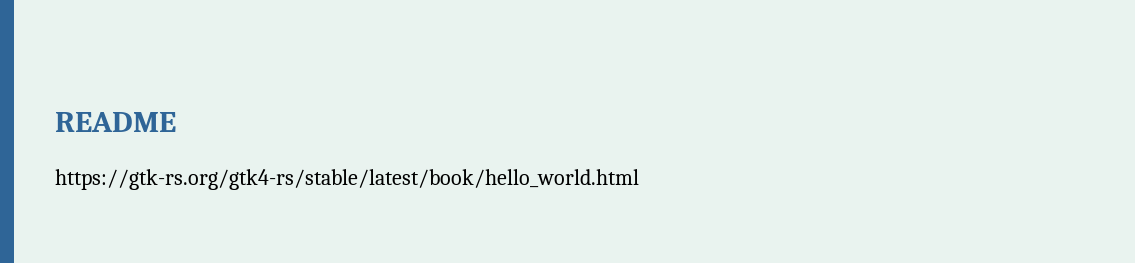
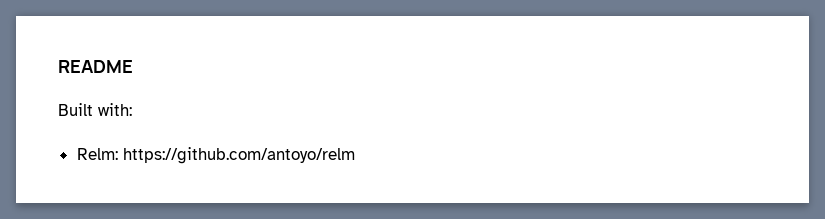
- https://gtk-rs.org/gtk4-rs/stable/latest/book/hello_world.html
+ Built with:
+ Relm: https://github.com/antoyo/relm

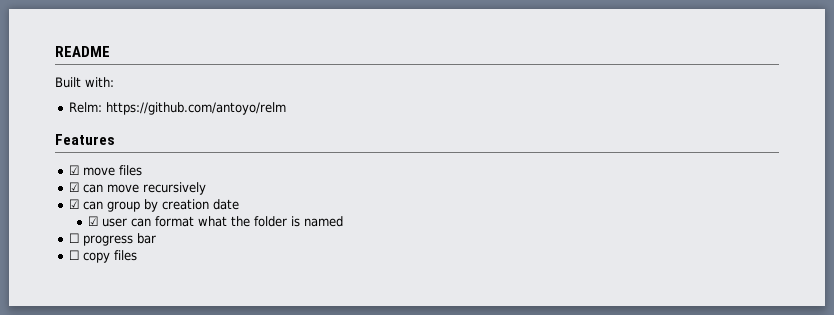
+ Features
+ ☑ move files
+ ☑ can move recursively
+ ☑ can group by creation date
+ ☑ user can format what the folder is named
+ ☐ progress bar
+ ☐ copy files

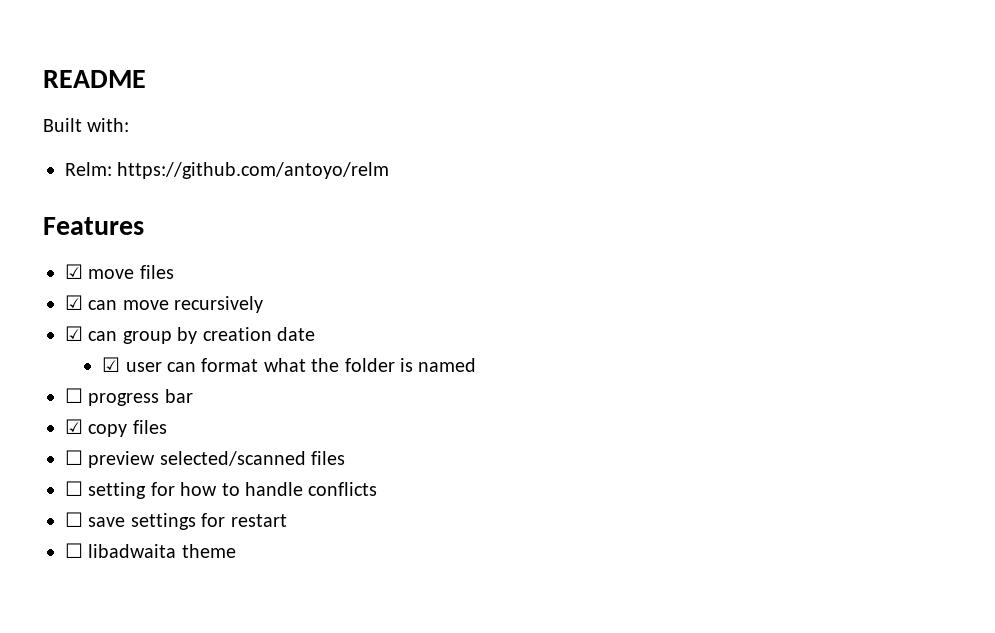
- ☐ copy files
+ ☑ copy files
+ ☐ preview selected/scanned files
+ ☐ setting for how to handle conflicts
+ ☐ save settings for restart
+ ☐ libadwaita theme

